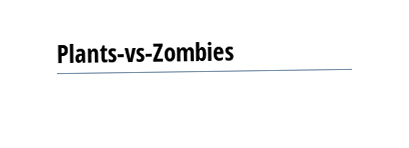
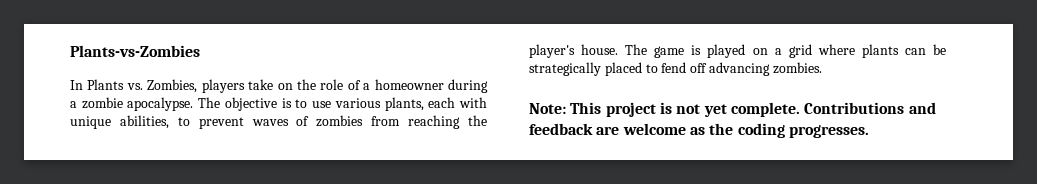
+ In Plants vs. Zombies, players take on the role of a homeowner during a zombie apocalypse. The objective is to use various plants, each with unique abilities, to prevent waves of zombies from reaching the player's house. The game is played on a grid where plants can be strategically placed to fend off advancing zombies.
+ Note: This project is not yet complete. Contributions and feedback are welcome as the coding progresses.

